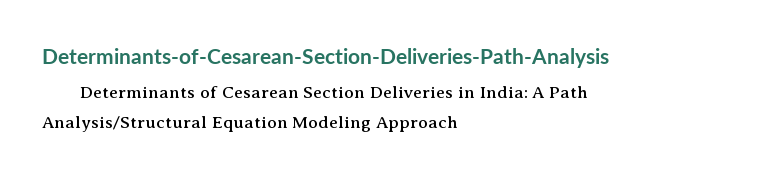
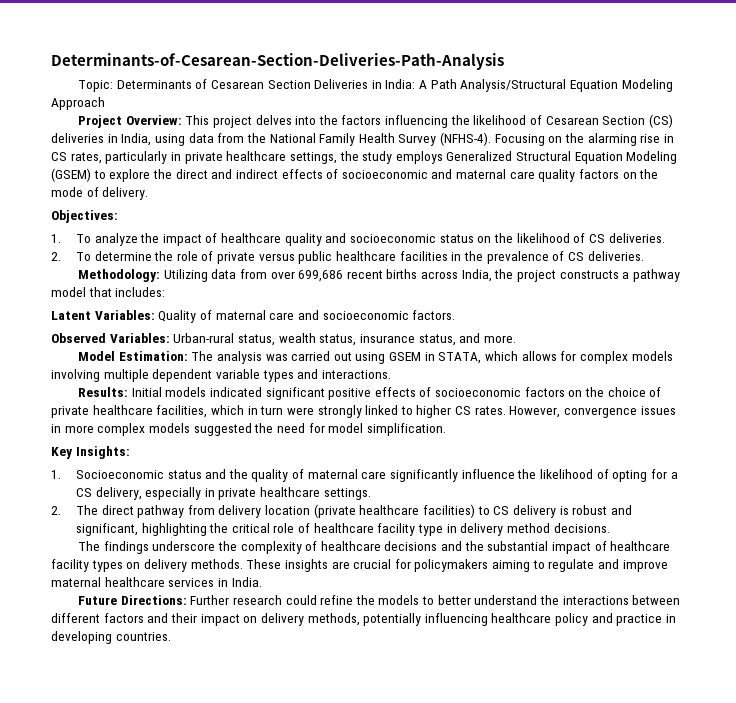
- Determinants of Cesarean Section Deliveries in India: A Path Analysis/Structural Equation Modeling Approach
+ Topic: Determinants of Cesarean Section Deliveries in India: A Path Analysis/Structural Equation Modeling Approach
+ Project Overview: This project delves into the factors influencing the likelihood of Cesarean Section (CS) deliveries in India, using data from the National Family Health Survey (NFHS-4). Focusing on the alarming rise in CS rates, particularly in private healthcare settings, the study employs Generalized Structural Equation Modeling (GSEM) to explore the direct and indirect effects of socioeconomic and maternal care quality factors on the mode of delivery.
+ Objectives:
+ 1. To analyze the impact of healthcare quality and socioeconomic status on the likelihood of CS deliveries.
+ 2. To determine the role of private versus public healthcare facilities in the prevalence of CS deliveries.
+ Methodology: Utilizing data from over 699,686 recent births across India, the project constructs a pathway model that includes:
+ Latent Variables: Quality of maternal care and socioeconomic factors.
+ Observed Variables: Urban-rural status, wealth status, insurance status, and more.
+ Model Estimation: The analysis was carried out using GSEM in STATA, which allows for complex models involving multiple dependent variable types and interactions.
+ Results: Initial models indicated significant positive effects of socioeconomic factors on the choice of private healthcare facilities, which in turn were strongly linked to higher CS rates. However, convergence issues in more complex models suggested the need for model simplification.
+ Key Insights:
+ 1. Socioeconomic status and the quality of maternal care significantly influence the likelihood of opting for a CS delivery, especially in private healthcare settings.
+ 2. The direct pathway from delivery location (private healthcare facilities) to CS delivery is robust and significant, highlighting the critical role of healthcare facility type in delivery method decisions.
+ The findings underscore the complexity of healthcare decisions and the substantial impact of healthcare facility types on delivery methods. These insights are crucial for policymakers aiming to regulate and improve maternal healthcare services in India.
+ Future Directions: Further research could refine the models to better understand the interactions between different factors and their impact on delivery methods, potentially influencing healthcare policy and practice in developing countries.

